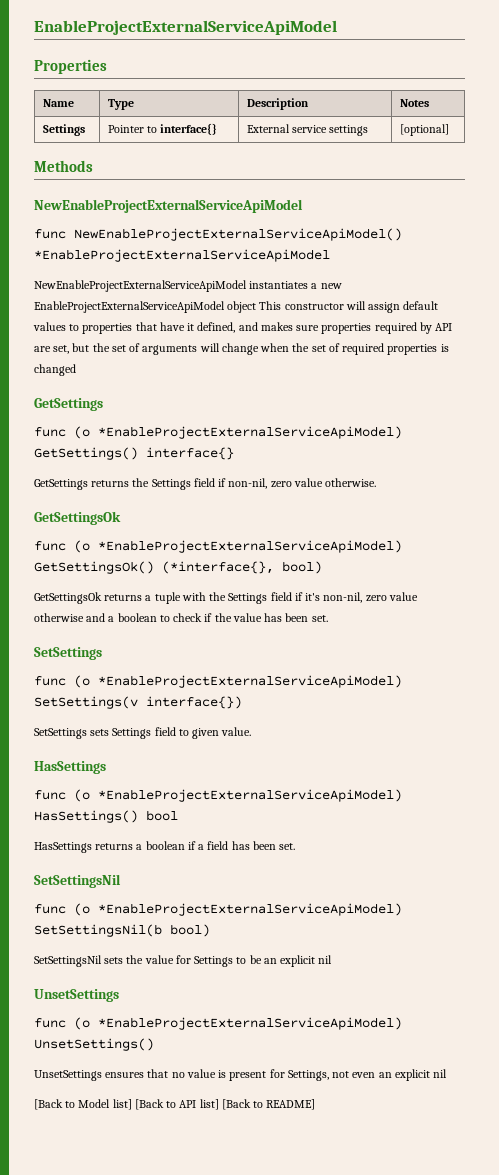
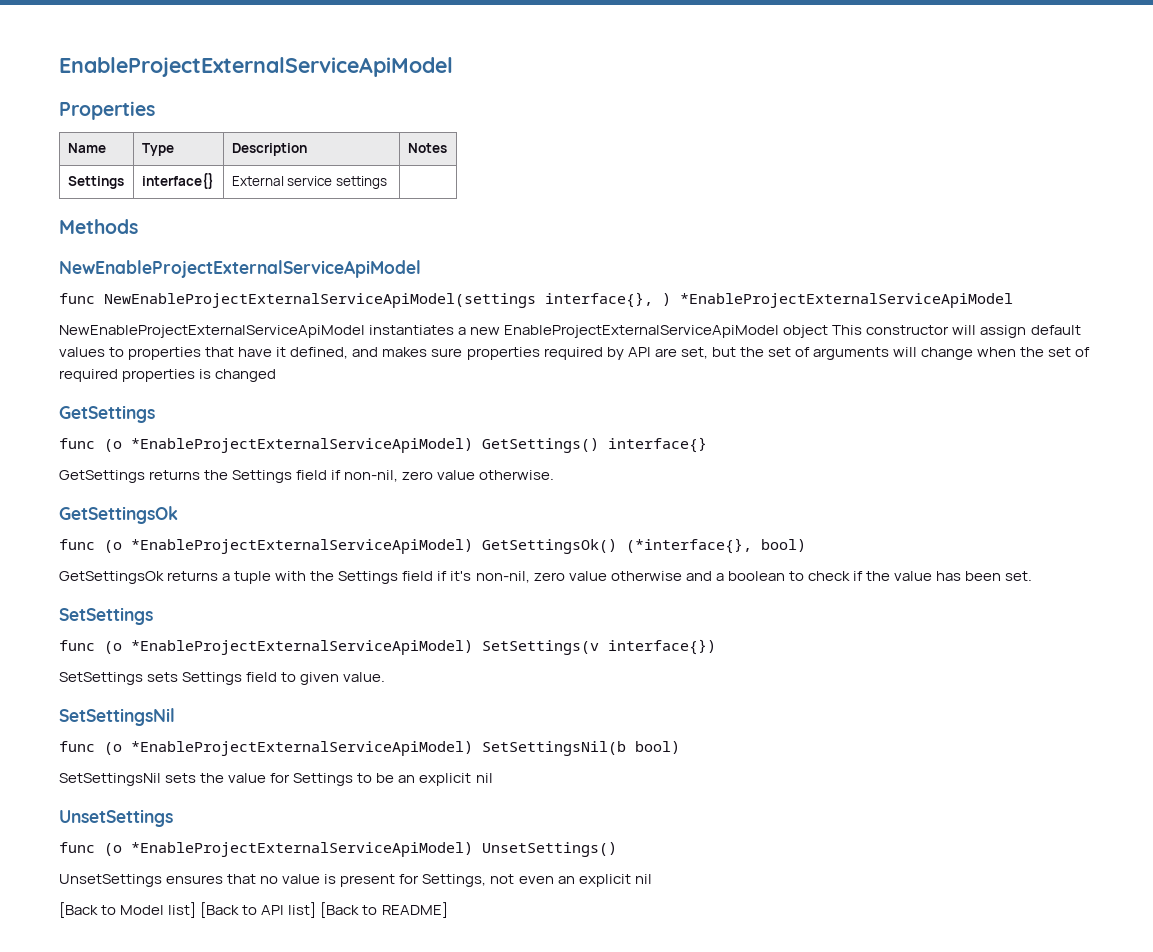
- Settings | Pointer to interface{} | External service settings | [optional]
+ Settings | interface{} | External service settings |
- func NewEnableProjectExternalServiceApiModel() *EnableProjectExternalServiceApiModel
+ func NewEnableProjectExternalServiceApiModel(settings interface{}, ) *EnableProjectExternalServiceApiModel
  SetSettings sets Settings field to given value.
- HasSettings
- func (o *EnableProjectExternalServiceApiModel) HasSettings() bool
- HasSettings returns a boolean if a field has been set.

